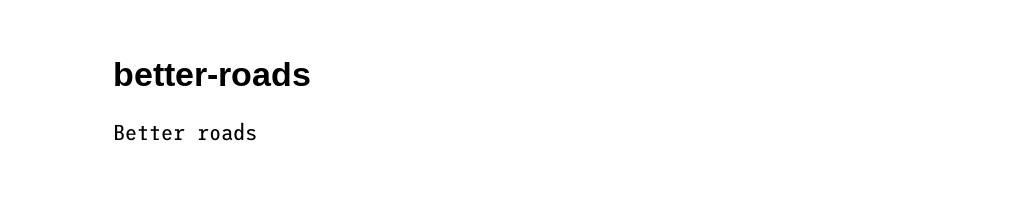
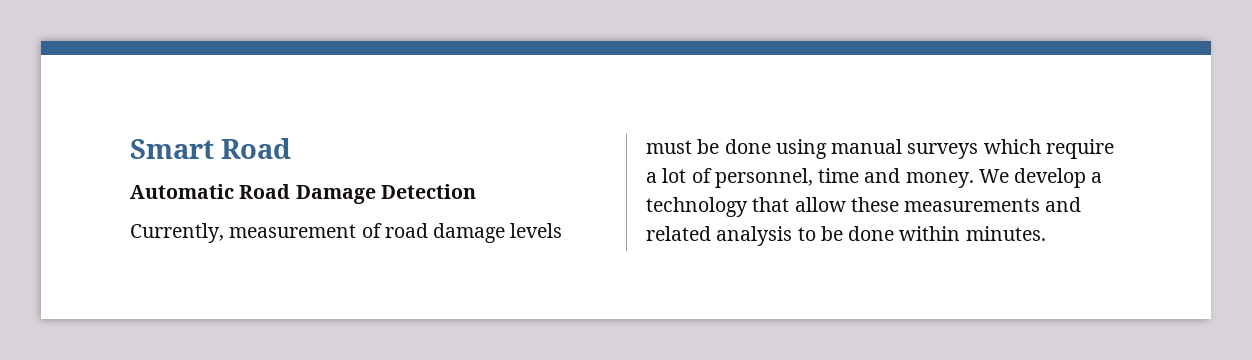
- better-roads
- Better roads
+ Smart Road
+ Automatic Road Damage Detection
+ Currently, measurement of road damage levels must be done using manual surveys which require a lot of personnel, time and money. We develop a technology that allow these measurements and related analysis to be done within minutes.

